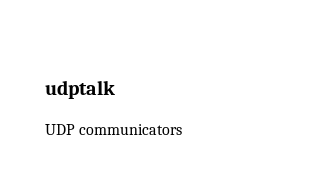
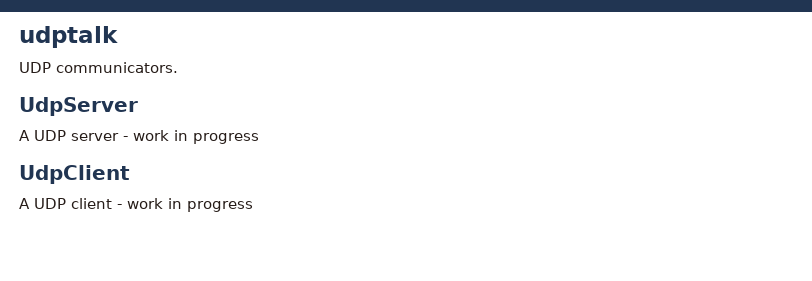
- UDP communicators
+ UDP communicators.
+ UdpServer
+ A UDP server - work in progress
+ UdpClient
+ A UDP client - work in progress

